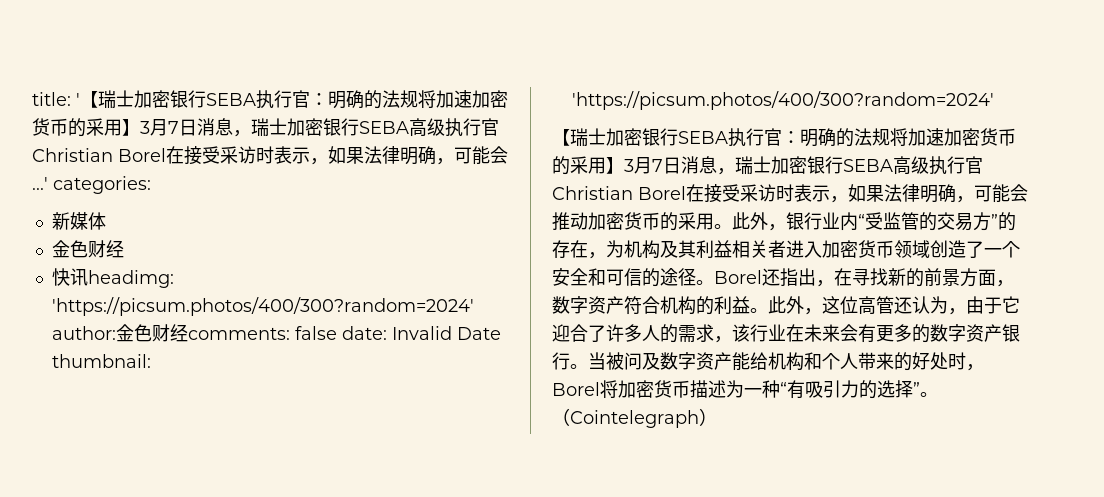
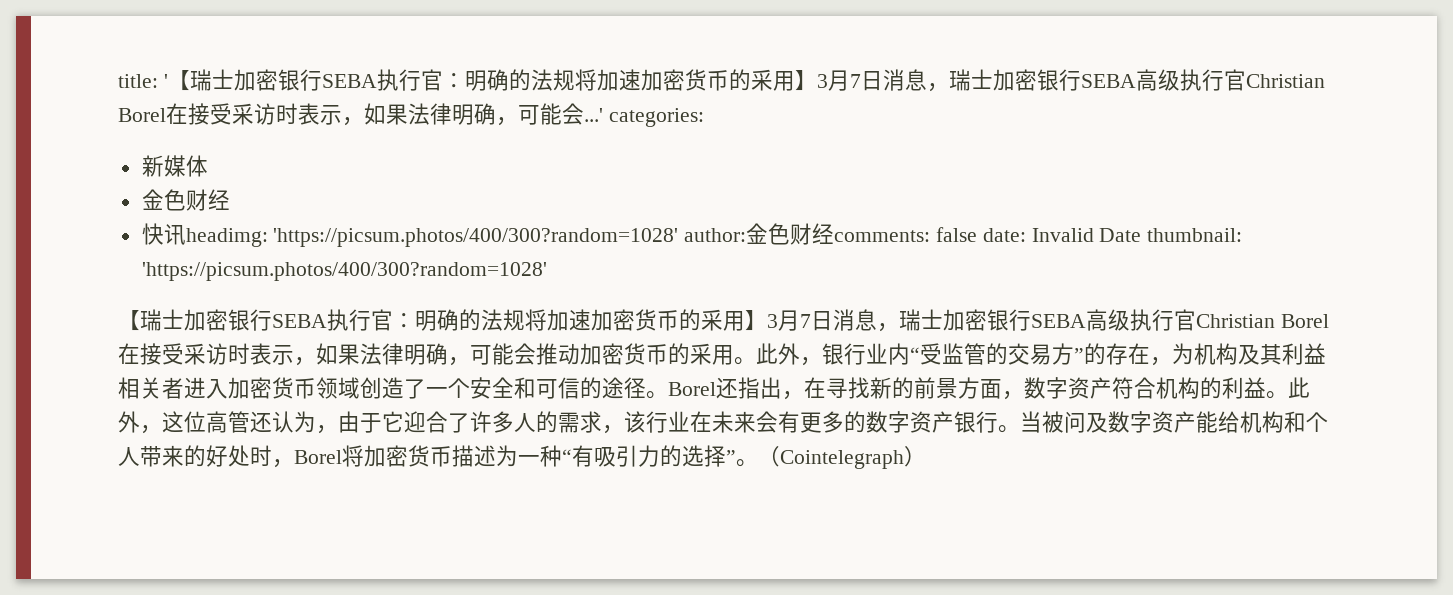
- 快讯headimg: 'https://picsum.photos/400/300?random=2024' author:金色财经comments: false date: Invalid Date thumbnail: 'https://picsum.photos/400/300?random=2024'
+ 快讯headimg: 'https://picsum.photos/400/300?random=1028' author:金色财经comments: false date: Invalid Date thumbnail: 'https://picsum.photos/400/300?random=1028'

